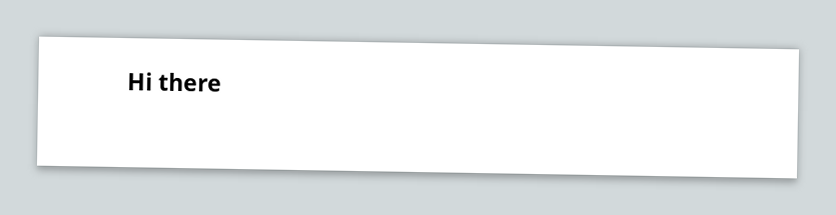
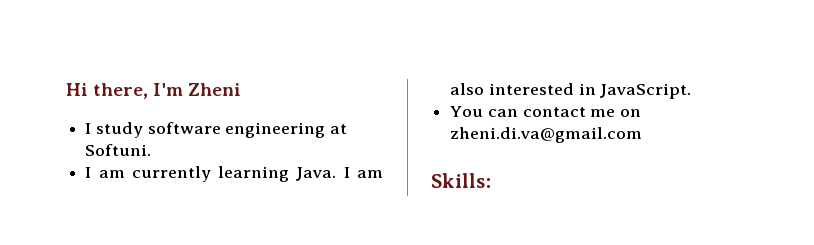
- Hi there
+ Hi there, I'm Zheni
+ I study software engineering at Softuni.
+ I am currently learning Java. I am also interested in JavaScript.
+ You can contact me on zheni.di.va@gmail.com
+ Skills:

